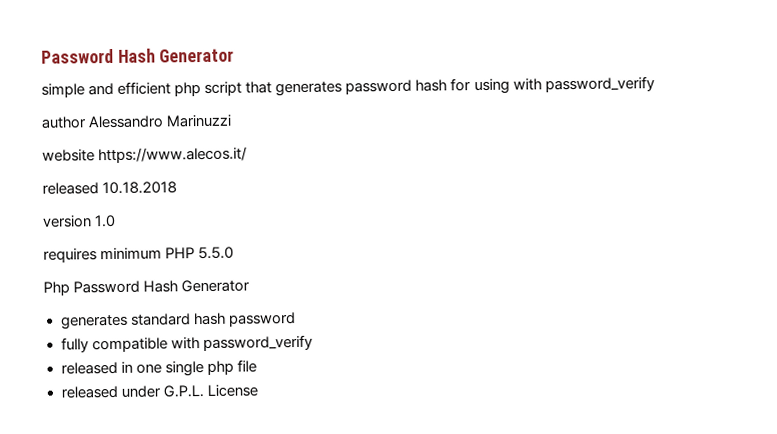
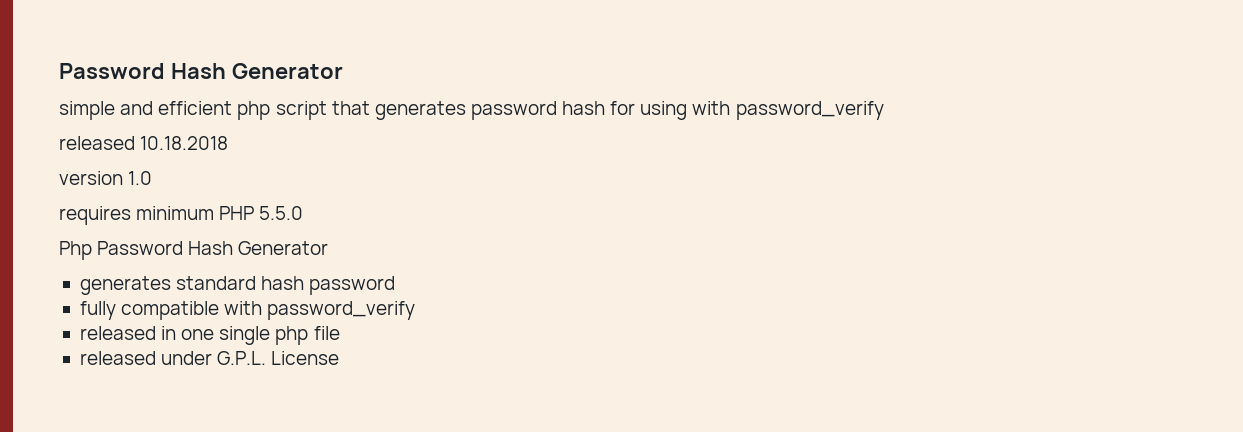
- author Alessandro Marinuzzi
- website https://www.alecos.it/

